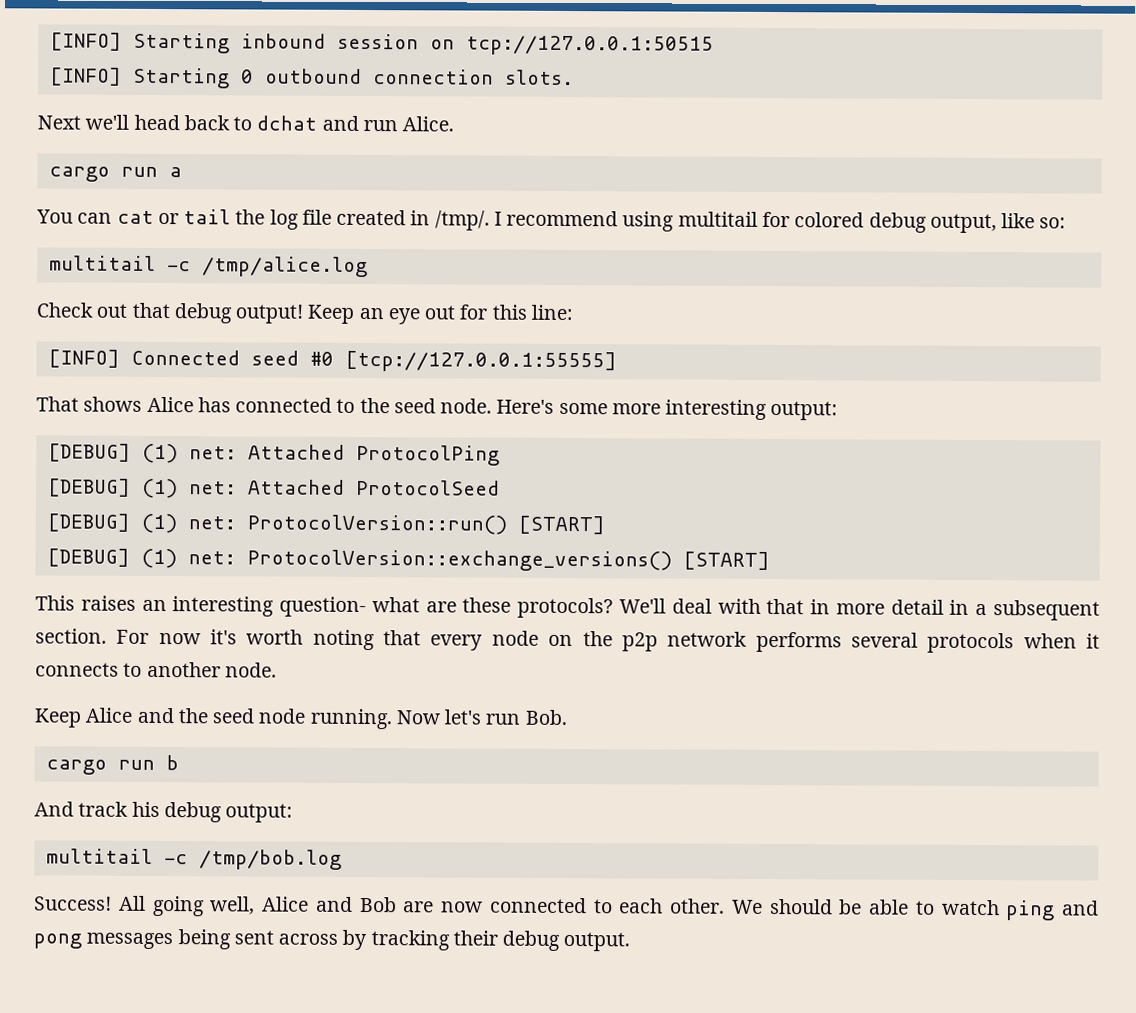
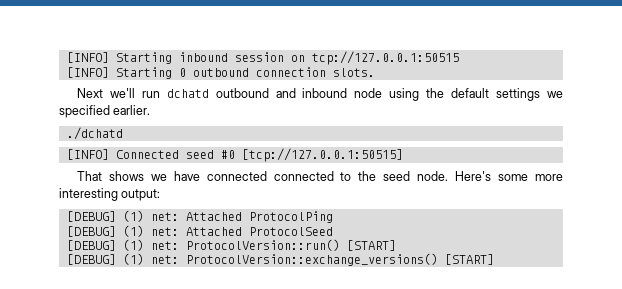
- Next we'll head back to dchat and run Alice.
- cargo run a
- You can cat or tail the log file created in /tmp/. I recommend using multitail for colored debug output, like so:
- multitail -c /tmp/alice.log
- Check out that debug output! Keep an eye out for this line:
+ Next we'll run dchatd outbound and inbound node using the default settings we specified earlier.
+ ./dchatd
- [INFO] Connected seed #0 [tcp://127.0.0.1:55555]
+ [INFO] Connected seed #0 [tcp://127.0.0.1:50515]
- That shows Alice has connected to the seed node.
+ That shows we have connected connected to the seed node.
- This raises an interesting question- what are these protocols? We'll deal with that in more detail in a subsequent section. For now it's worth noting that every node on the p2p network performs several protocols when it connects to another node.
- Keep Alice and the seed node running. Now let's run Bob.
- cargo run b
- And track his debug output:
- multitail -c /tmp/bob.log
- Success! All going well, Alice and Bob are now connected to each other. We should be able to watch ping and pong messages being sent across by tracking their debug output.

